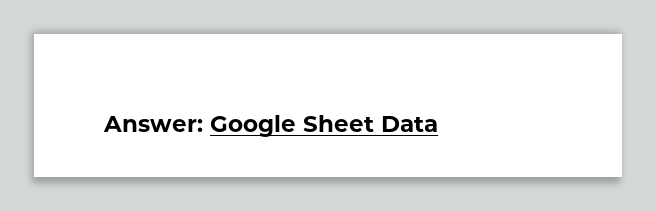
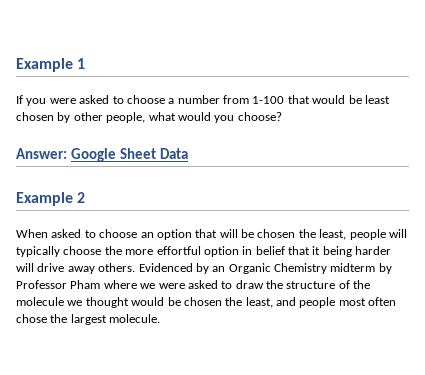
+ Example 1
+ If you were asked to choose a number from 1-100 that would be least chosen by other people, what would you choose?
  Answer: Google Sheet Data
+ Example 2
+ When asked to choose an option that will be chosen the least, people will typically choose the more effortful option in belief that it being harder will drive away others. Evidenced by an Organic Chemistry midterm by Professor Pham where we were asked to draw the structure of the molecule we thought would be chosen the least, and people most often chose the largest molecule.

